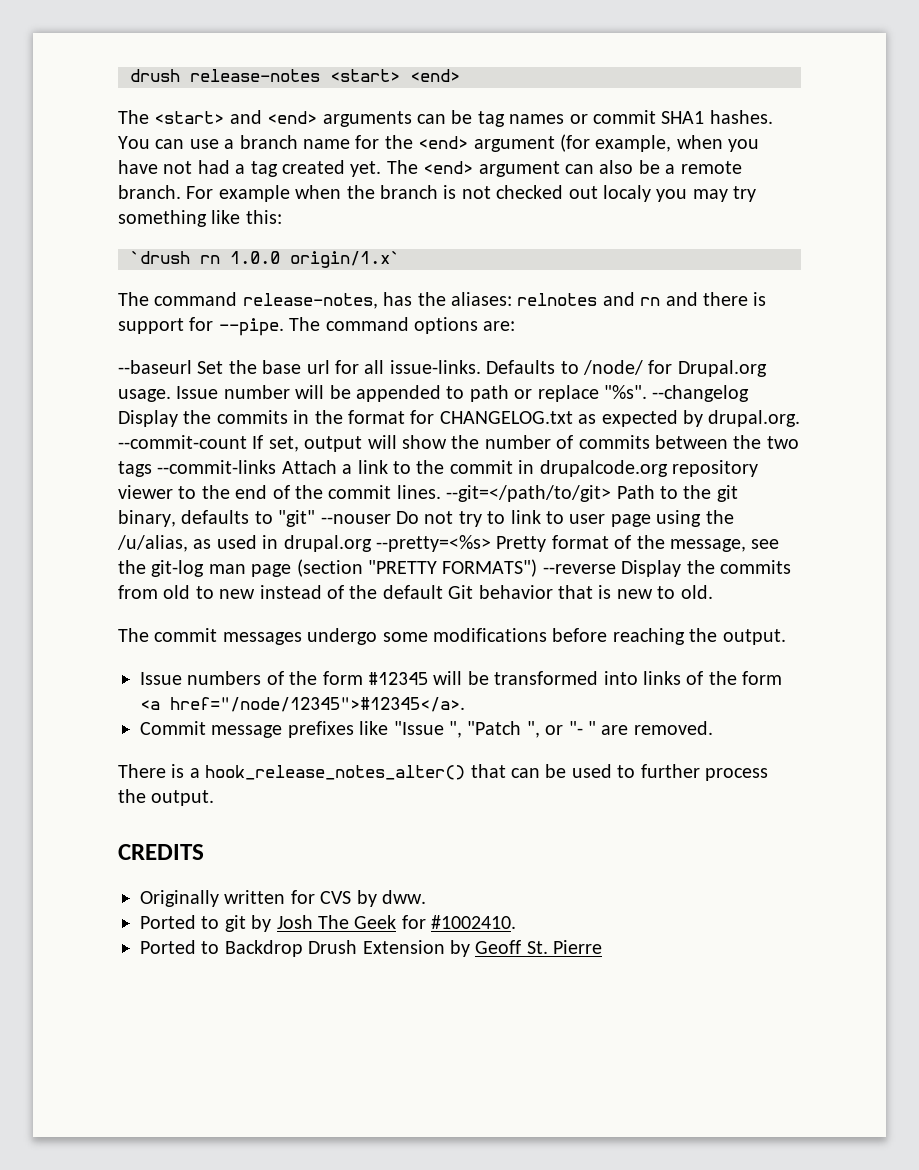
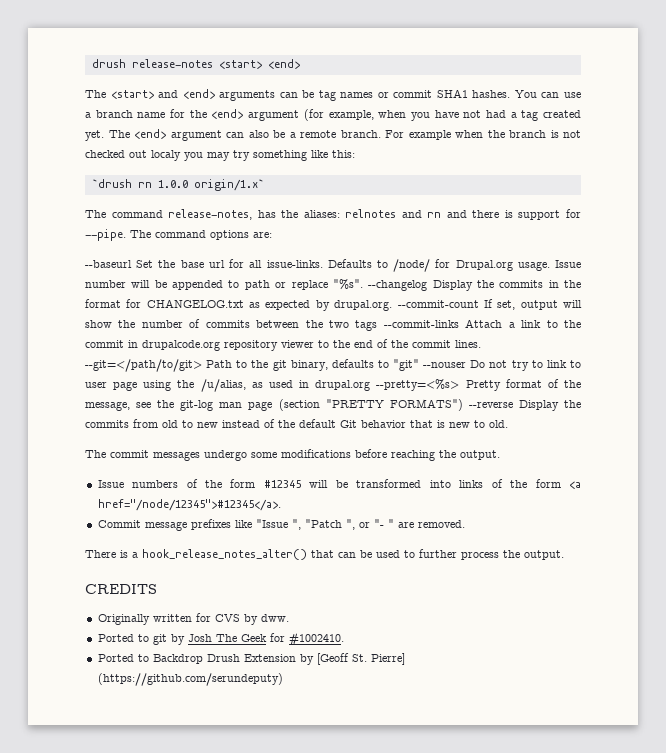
- Ported to Backdrop Drush Extension by Geoff St. Pierre
+ Ported to Backdrop Drush Extension by [Geoff St. Pierre] (https://github.com/serundeputy)

